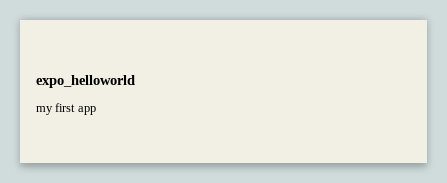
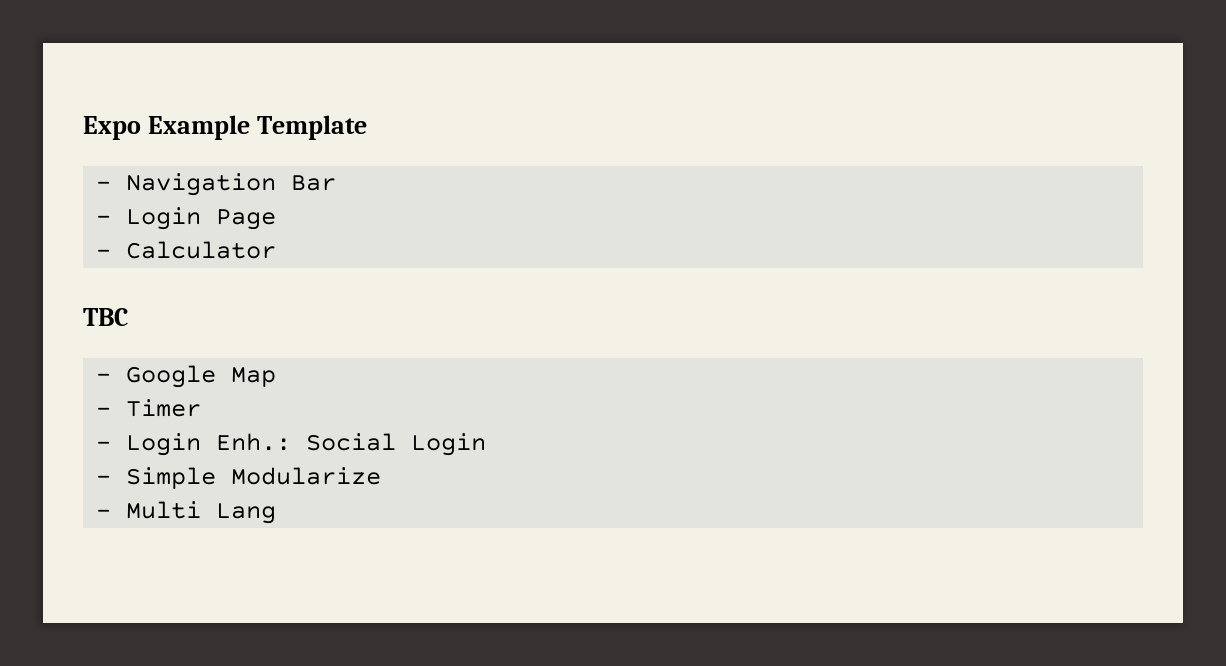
- expo_helloworld
- my first app
+ Expo Example Template
+ - Navigation Bar
+ - Login Page
+ - Calculator
+ TBC
+ - Google Map
+ - Timer
+ - Login Enh.: Social Login
+ - Simple Modularize
+ - Multi Lang

